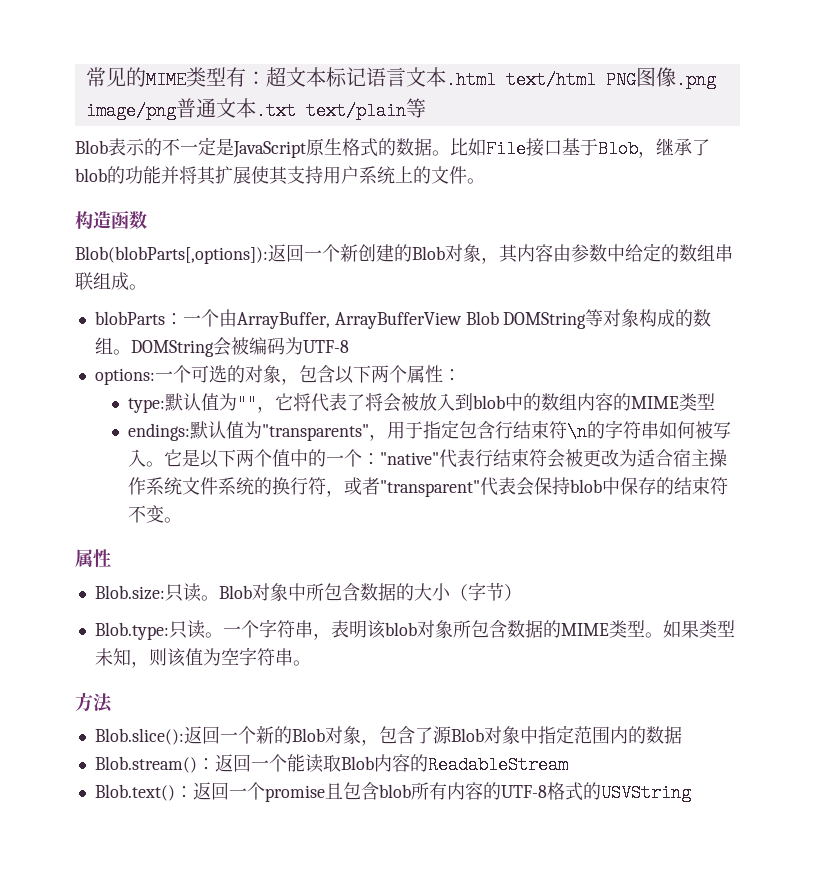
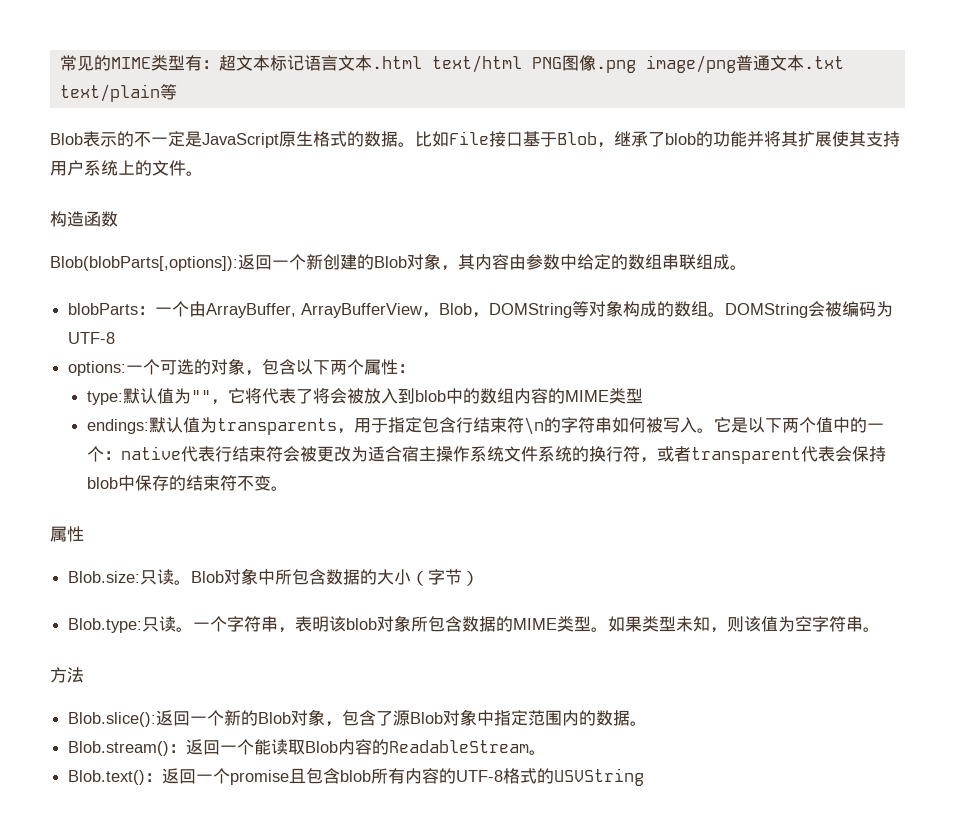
- blobParts：一个由ArrayBuffer, ArrayBufferView Blob DOMString等对象构成的数组。
+ blobParts：一个由ArrayBuffer, ArrayBufferView，Blob，DOMString等对象构成的数组。
- endings:默认值为"transparents"，用于指定包含行结束符\n的字符串如何被写入。
+ endings:默认值为transparents，用于指定包含行结束符\n的字符串如何被写入。
- 它是以下两个值中的一个："native"代表行结束符会被更改为适合宿主操作系统文件系统的换行符，或者"transparent"代表会保持blob中保存的结束符不变。
+ 它是以下两个值中的一个：native代表行结束符会被更改为适合宿主操作系统文件系统的换行符，或者transparent代表会保持blob中保存的结束符不变。
- Blob.slice():返回一个新的Blob对象，包含了源Blob对象中指定范围内的数据
+ Blob.slice():返回一个新的Blob对象，包含了源Blob对象中指定范围内的数据。
- Blob.stream()：返回一个能读取Blob内容的ReadableStream
+ Blob.stream()：返回一个能读取Blob内容的ReadableStream。

